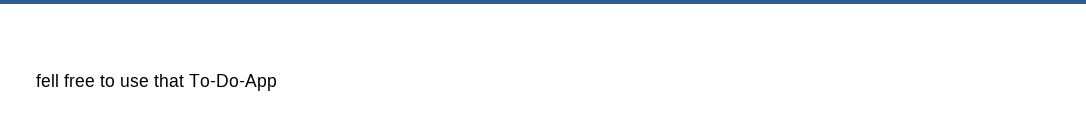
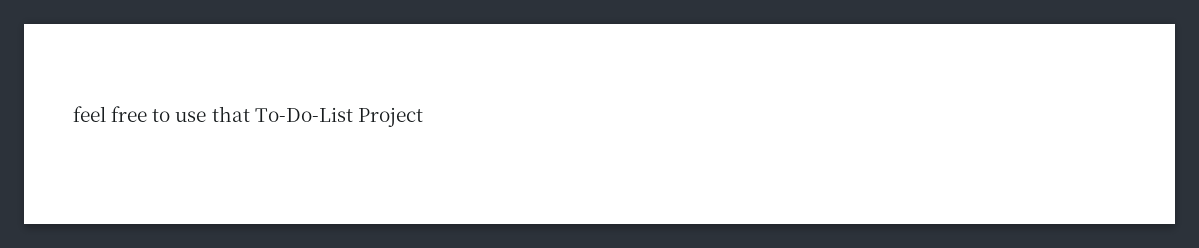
- fell free to use that To-Do-App
+ feel free to use that To-Do-List Project

